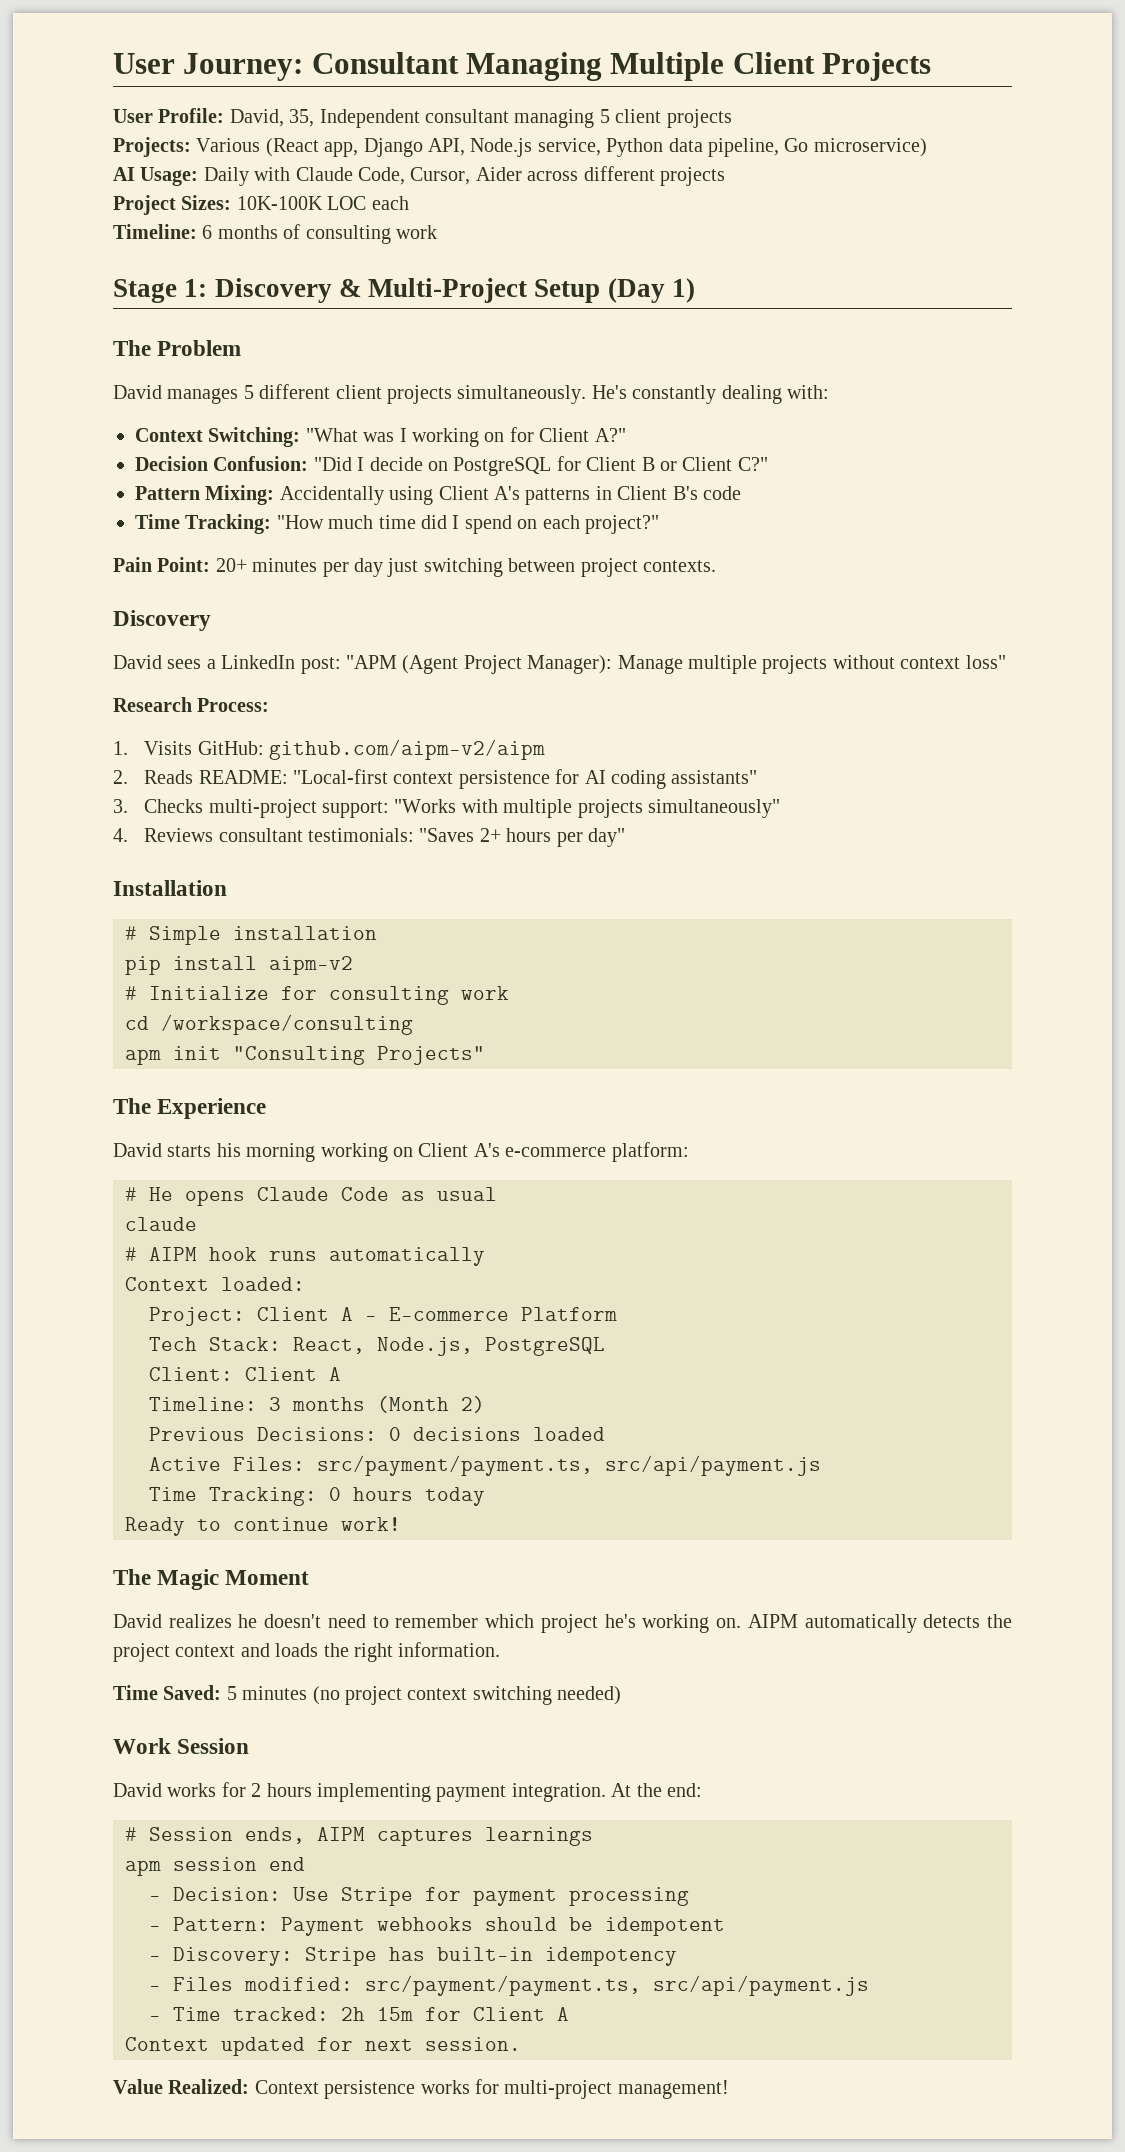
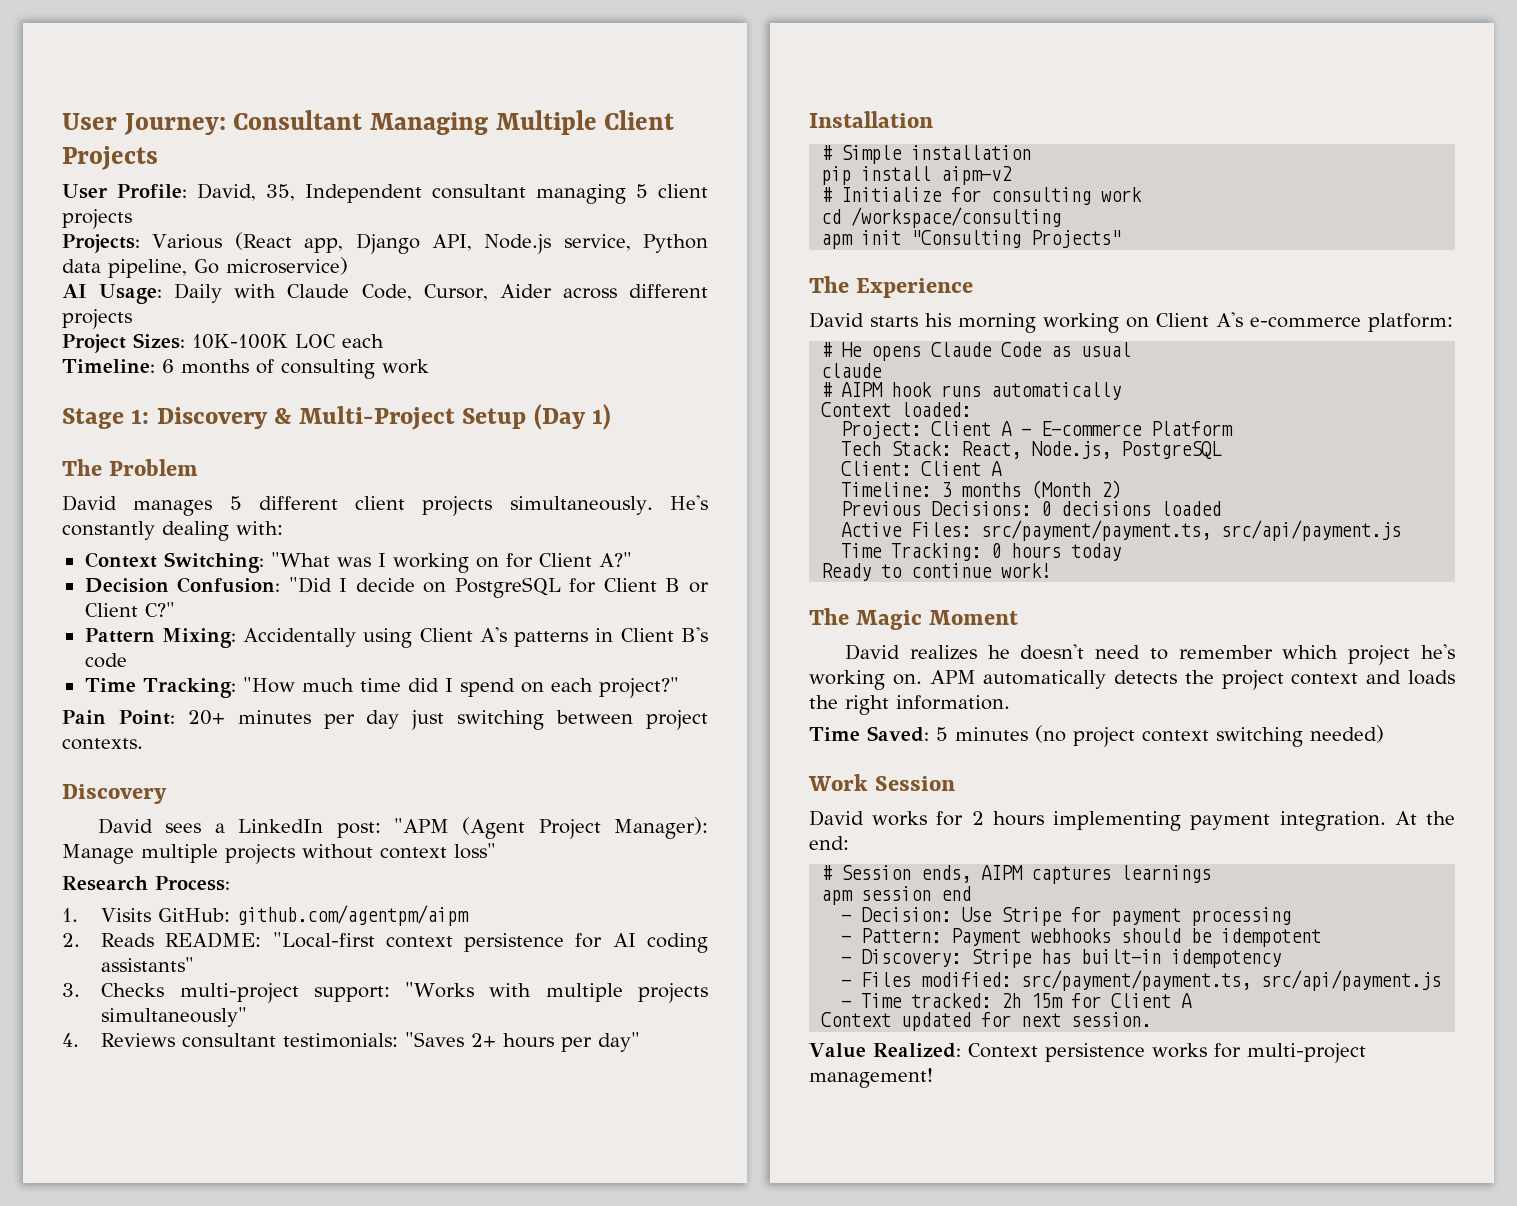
- 1. Visits GitHub: github.com/aipm-v2/aipm
+ 1. Visits GitHub: github.com/agentpm/aipm
- AIPM automatically detects the project context and loads the right information.
+ APM automatically detects the project context and loads the right information.

